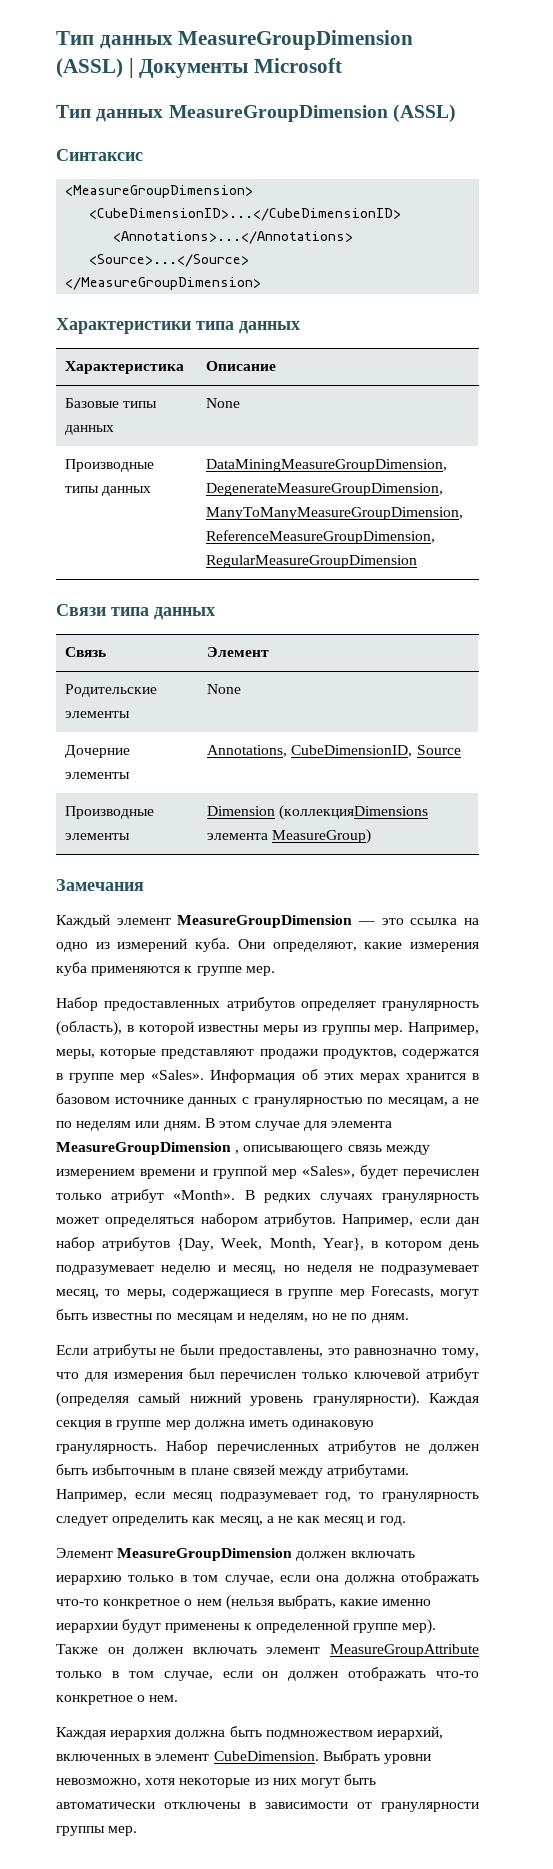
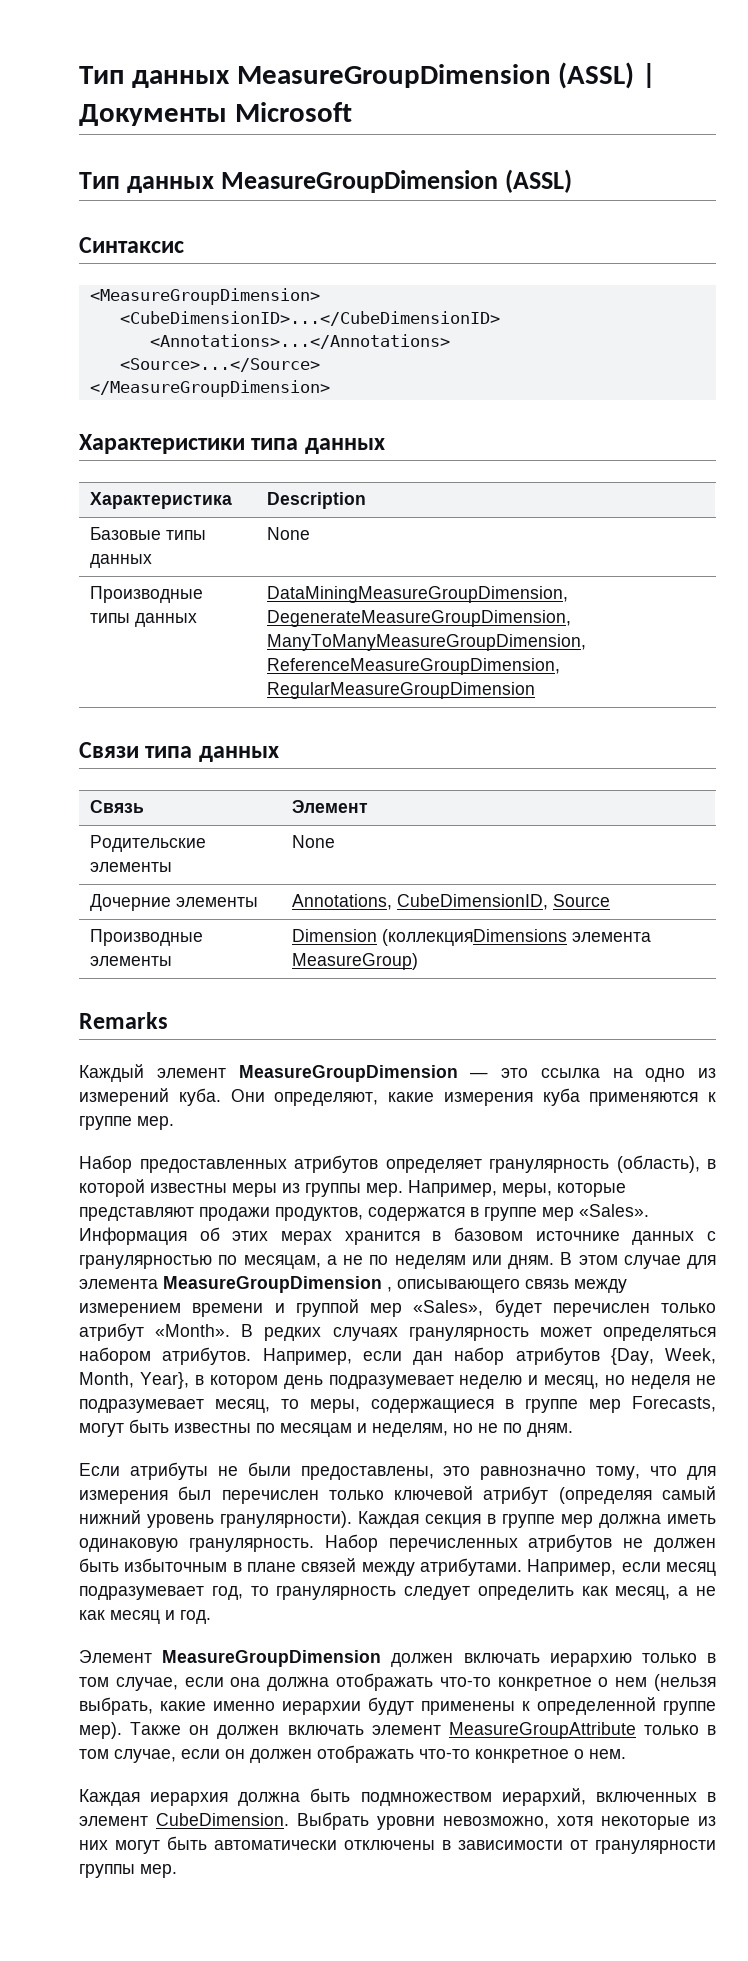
- Характеристика | Описание
+ Характеристика | Description
- Замечания
+ Remarks

